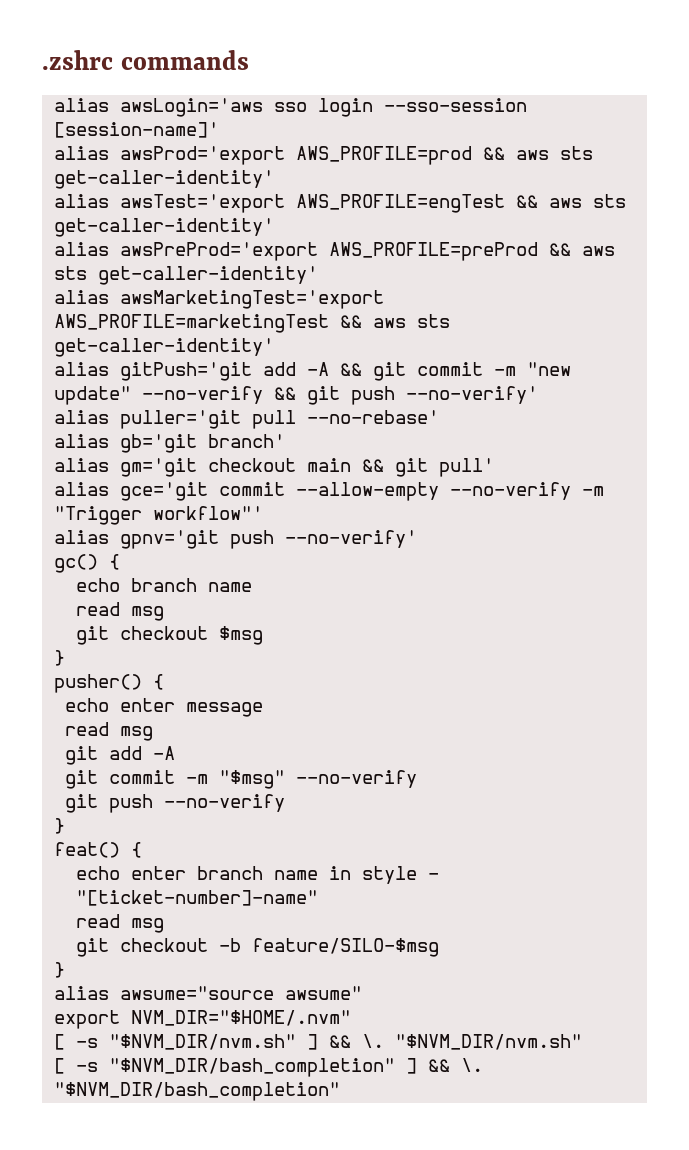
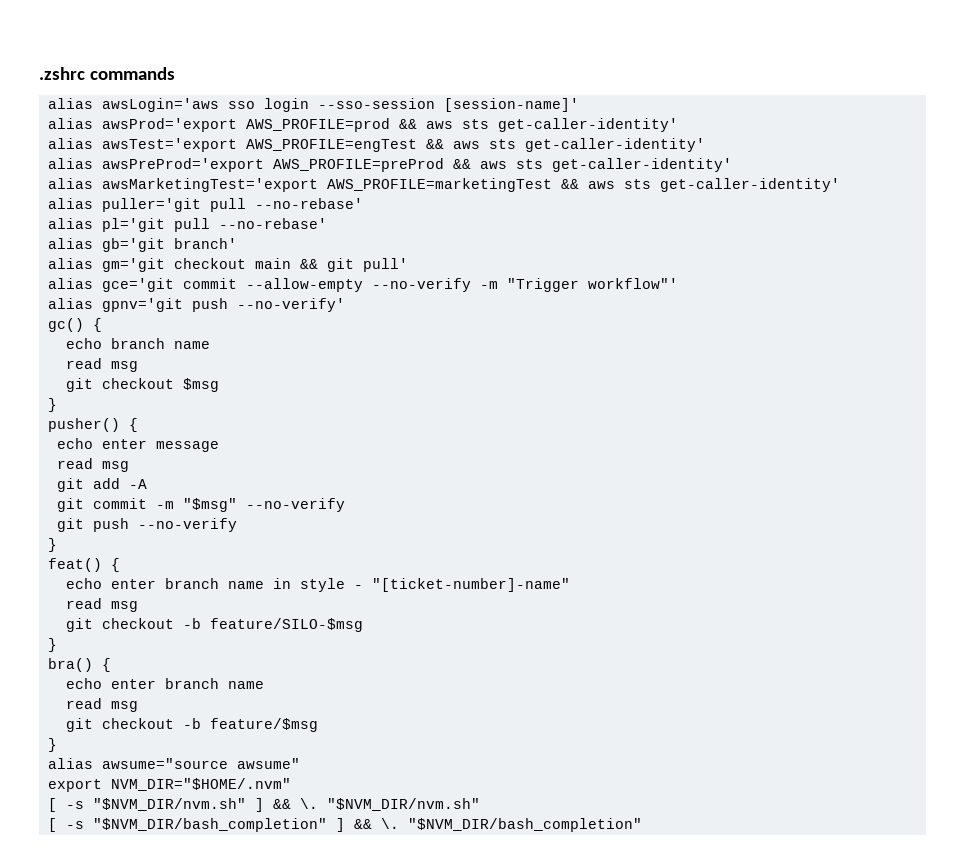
- alias gitPush='git add -A && git commit -m "new update" --no-verify && git push --no-verify'
  alias puller='git pull --no-rebase'
+ alias pl='git pull --no-rebase'
+ bra() {
+ echo enter branch name
+ read msg
+ git checkout -b feature/$msg
+ }

